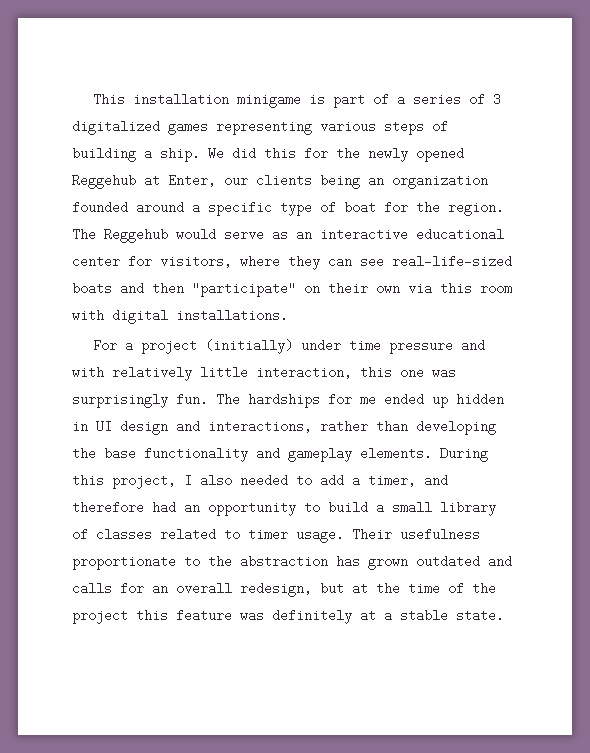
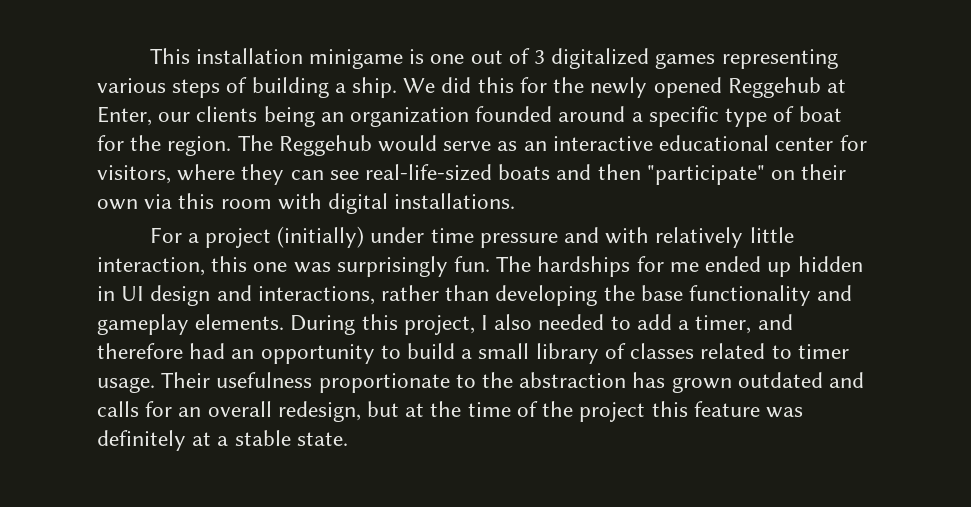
- This installation minigame is part of a series of 3 digitalized games representing various steps of building a ship.
+ This installation minigame is one out of 3 digitalized games representing various steps of building a ship.

